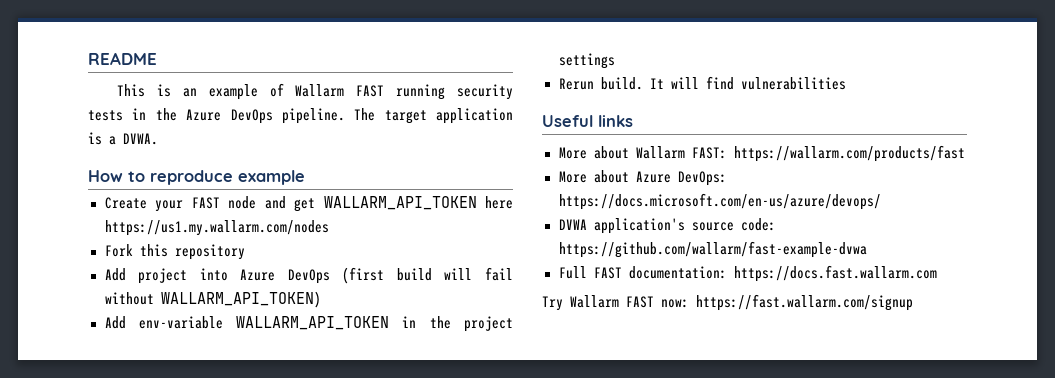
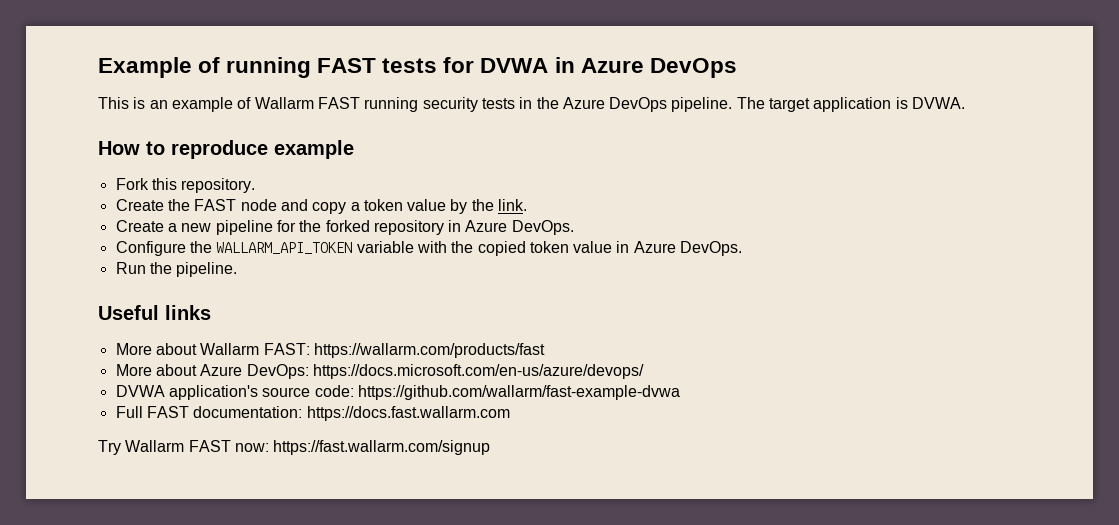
- README
+ Example of running FAST tests for DVWA in Azure DevOps
- The target application is a DVWA.
+ The target application is DVWA.
- Create your FAST node and get WALLARM_API_TOKEN here https://us1.my.wallarm.com/nodes
- Fork this repository
- Add project into Azure DevOps (first build will fail without WALLARM_API_TOKEN)
- Add env-variable WALLARM_API_TOKEN in the project settings
- Rerun build. It will find vulnerabilities
+ Fork this repository.
+ Create the FAST node and copy a token value by the link.
+ Create a new pipeline for the forked repository in Azure DevOps.
+ Configure the WALLARM_API_TOKEN variable with the copied token value in Azure DevOps.
+ Run the pipeline.

